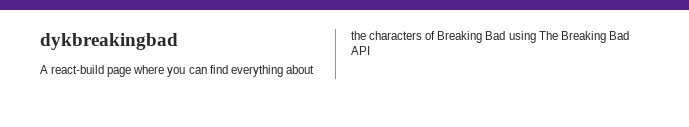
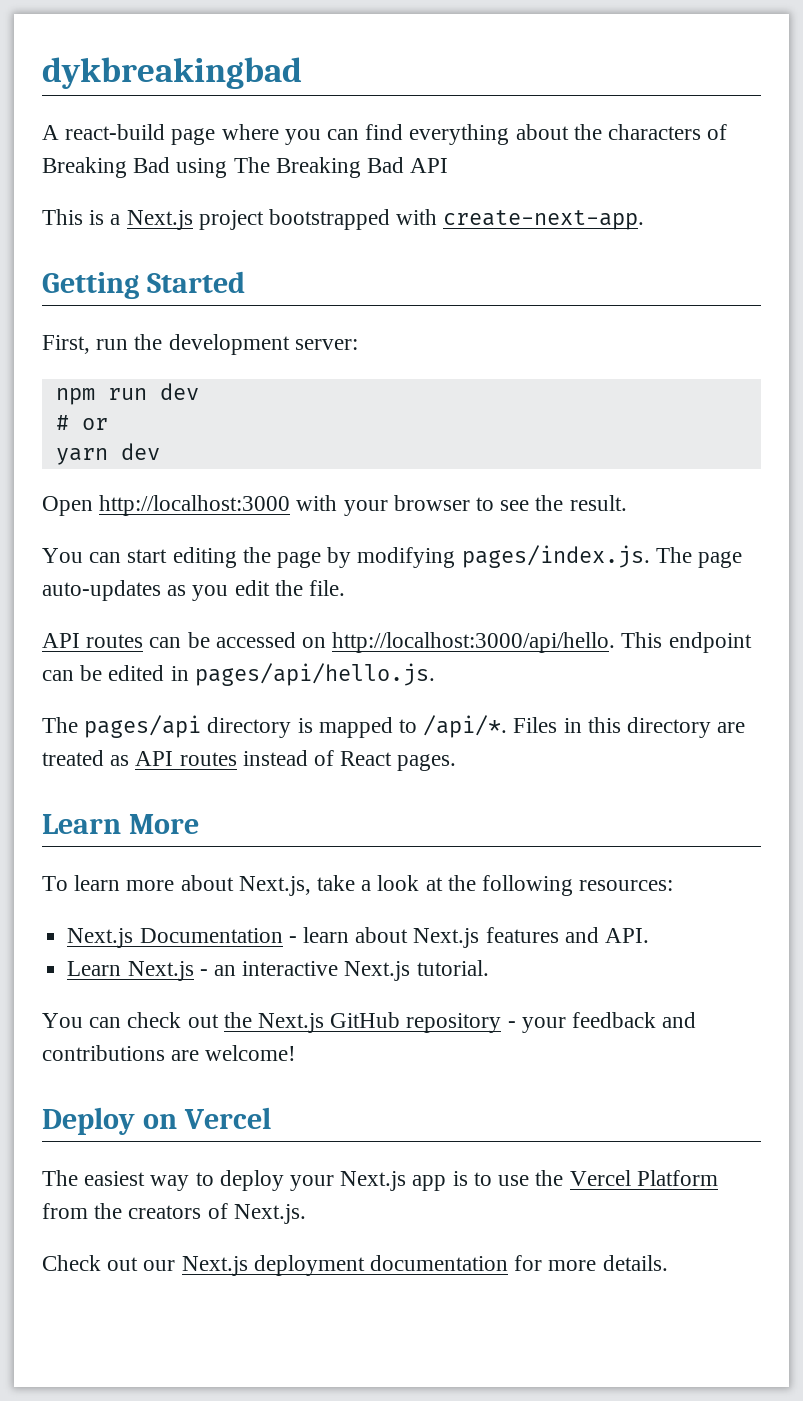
+ This is a Next.js project bootstrapped with create-next-app.
+ Getting Started
+ First, run the development server:
+ npm run dev
+ # or
+ yarn dev
+ Open http://localhost:3000 with your browser to see the result.
+ You can start editing the page by modifying pages/index.js. The page auto-updates as you edit the file.
+ API routes can be accessed on http://localhost:3000/api/hello. This endpoint can be edited in pages/api/hello.js.
+ The pages/api directory is mapped to /api/*. Files in this directory are treated as API routes instead of React pages.
+ Learn More
+ To learn more about Next.js, take a look at the following resources:
+ Next.js Documentation - learn about Next.js features and API.
+ Learn Next.js - an interactive Next.js tutorial.
+ You can check out the Next.js GitHub repository - your feedback and contributions are welcome!
+ Deploy on Vercel
+ The easiest way to deploy your Next.js app is to use the Vercel Platform from the creators of Next.js.
+ Check out our Next.js deployment documentation for more details.

